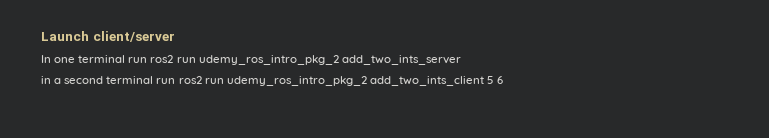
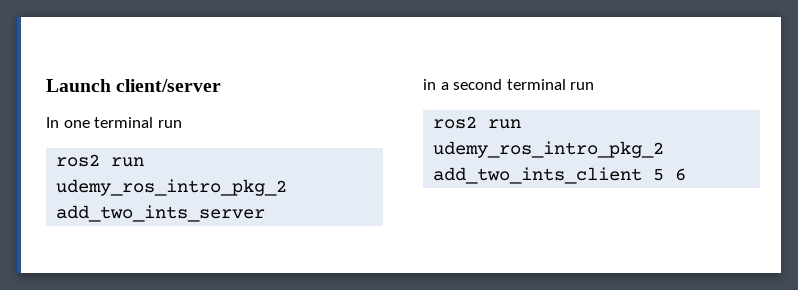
- In one terminal run ros2 run udemy_ros_intro_pkg_2 add_two_ints_server
+ In one terminal run
+ ros2 run udemy_ros_intro_pkg_2 add_two_ints_server
- in a second terminal run ros2 run udemy_ros_intro_pkg_2 add_two_ints_client 5 6
+ in a second terminal run
+ ros2 run udemy_ros_intro_pkg_2 add_two_ints_client 5 6

